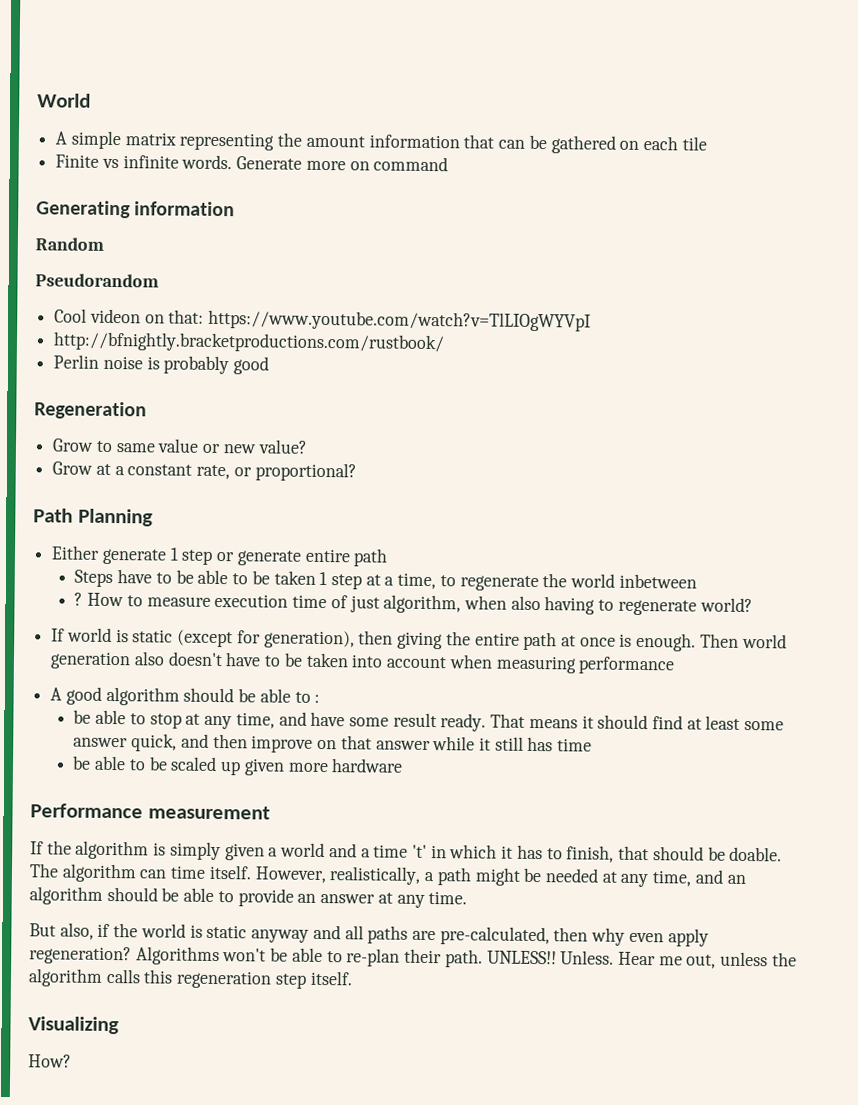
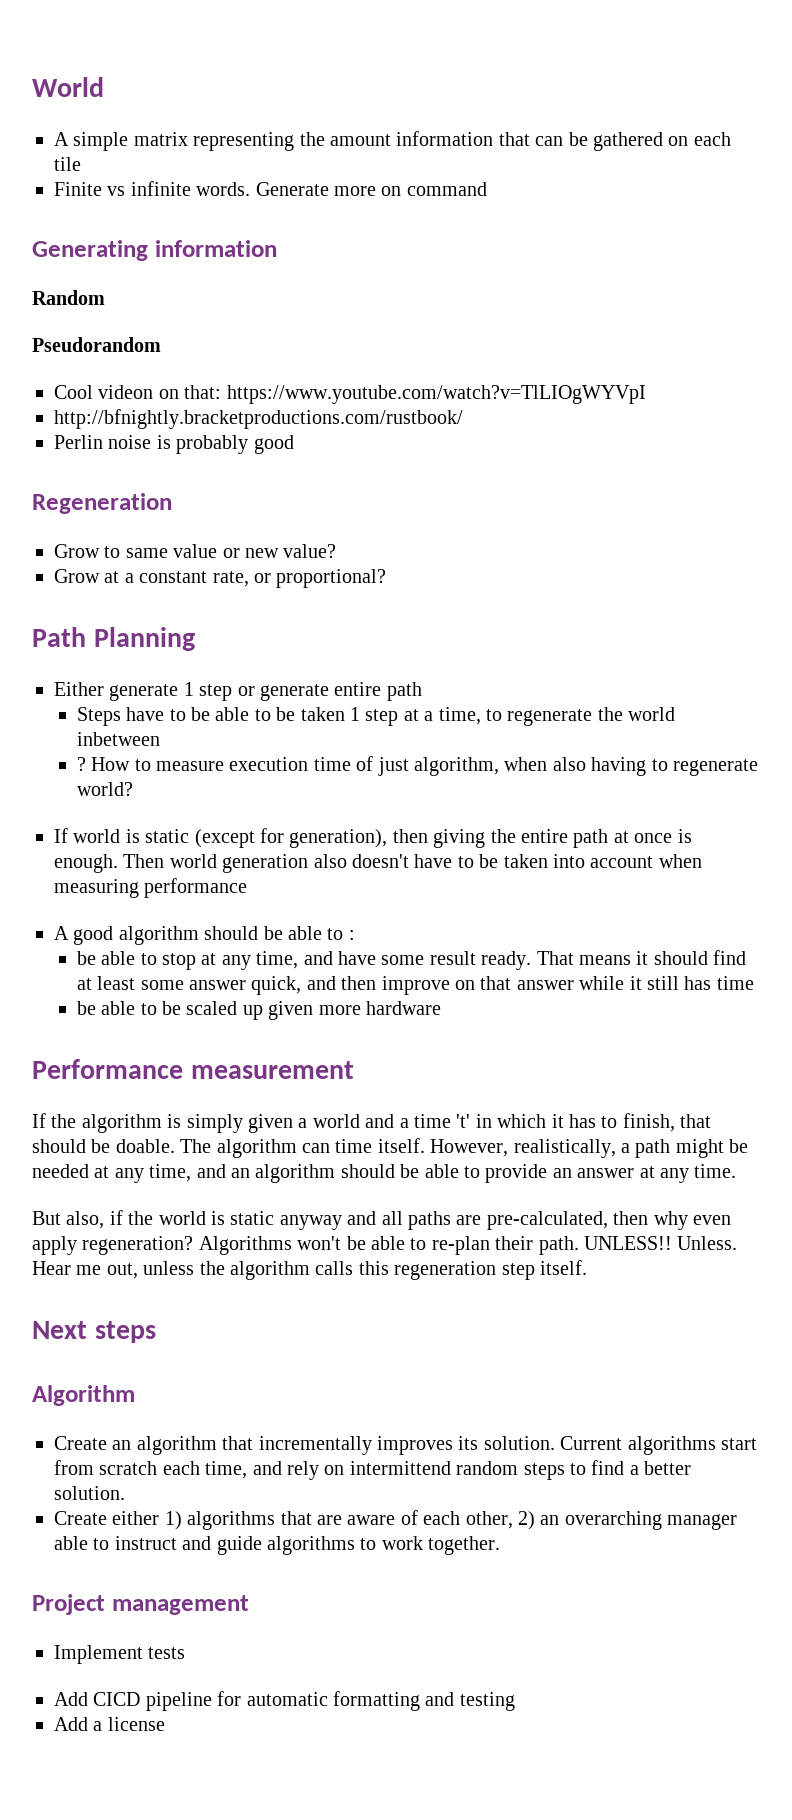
- Visualizing
- How?
+ Next steps
+ Algorithm
+ Create an algorithm that incrementally improves its solution. Current algorithms start from scratch each time, and rely on intermittend random steps to find a better solution.
+ Create either 1) algorithms that are aware of each other, 2) an overarching manager able to instruct and guide algorithms to work together.
+ Project management
+ Implement tests
+ Add CICD pipeline for automatic formatting and testing
+ Add a license

